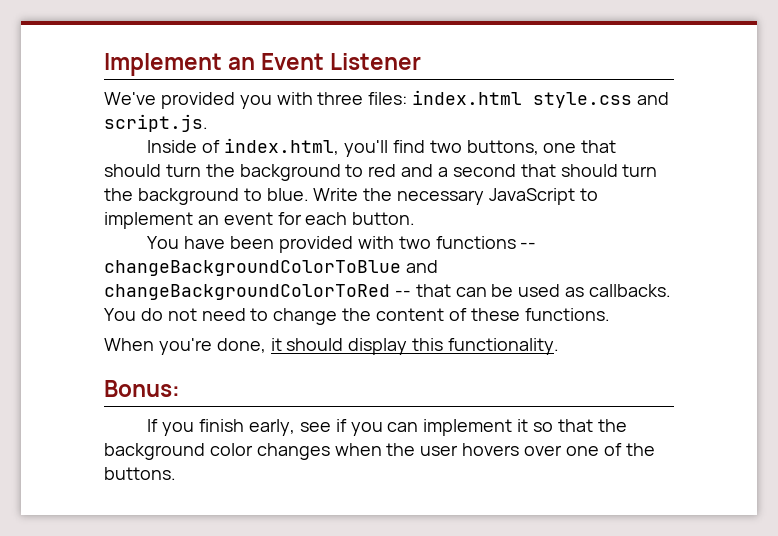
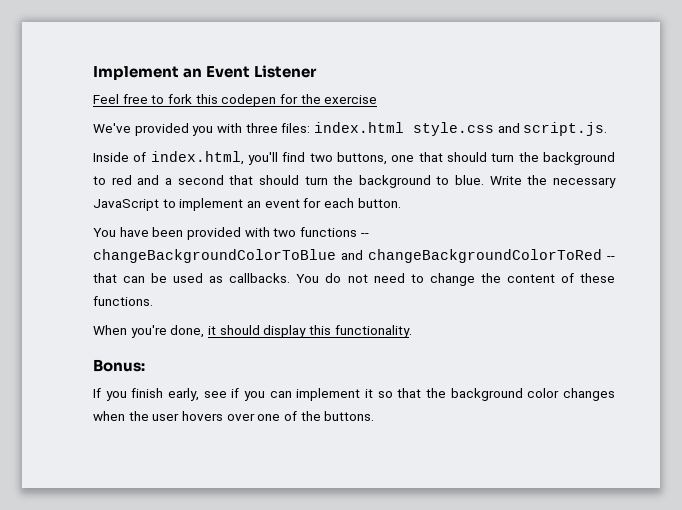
+ Feel free to fork this codepen for the exercise

